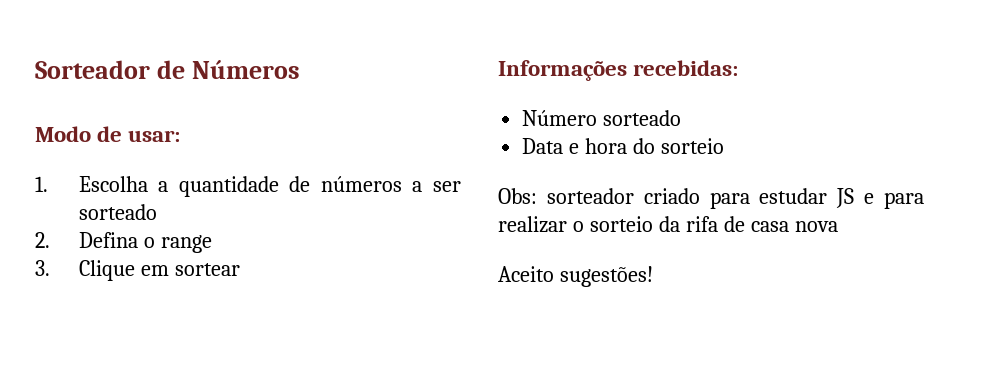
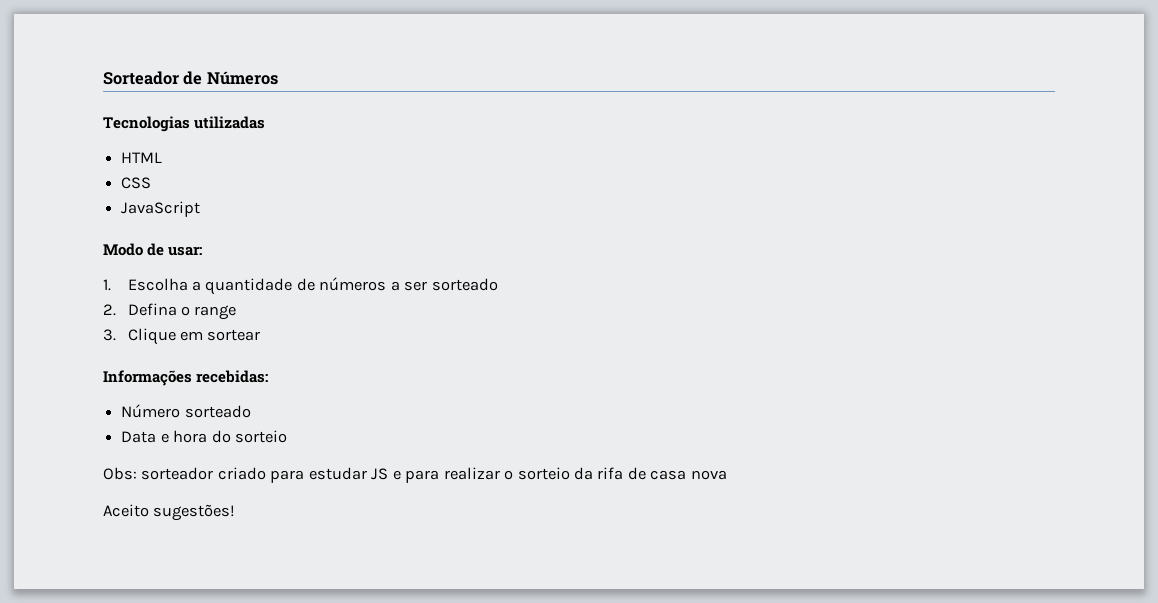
+ Tecnologias utilizadas
+ HTML
+ CSS
+ JavaScript

